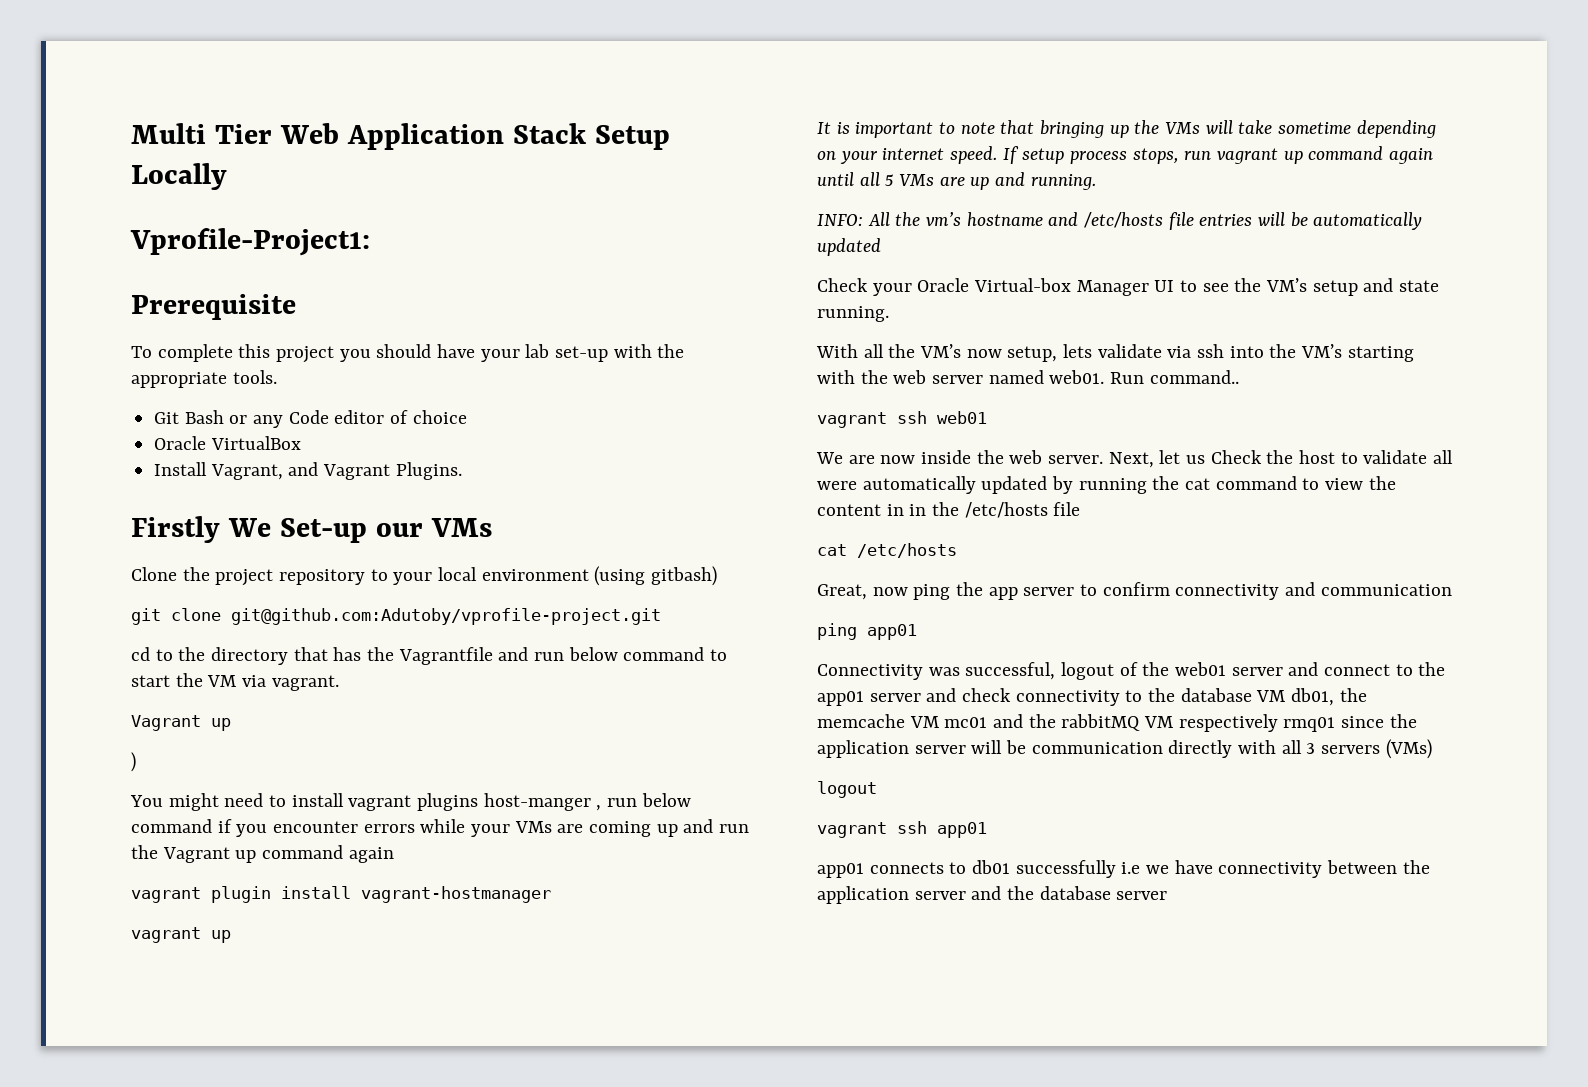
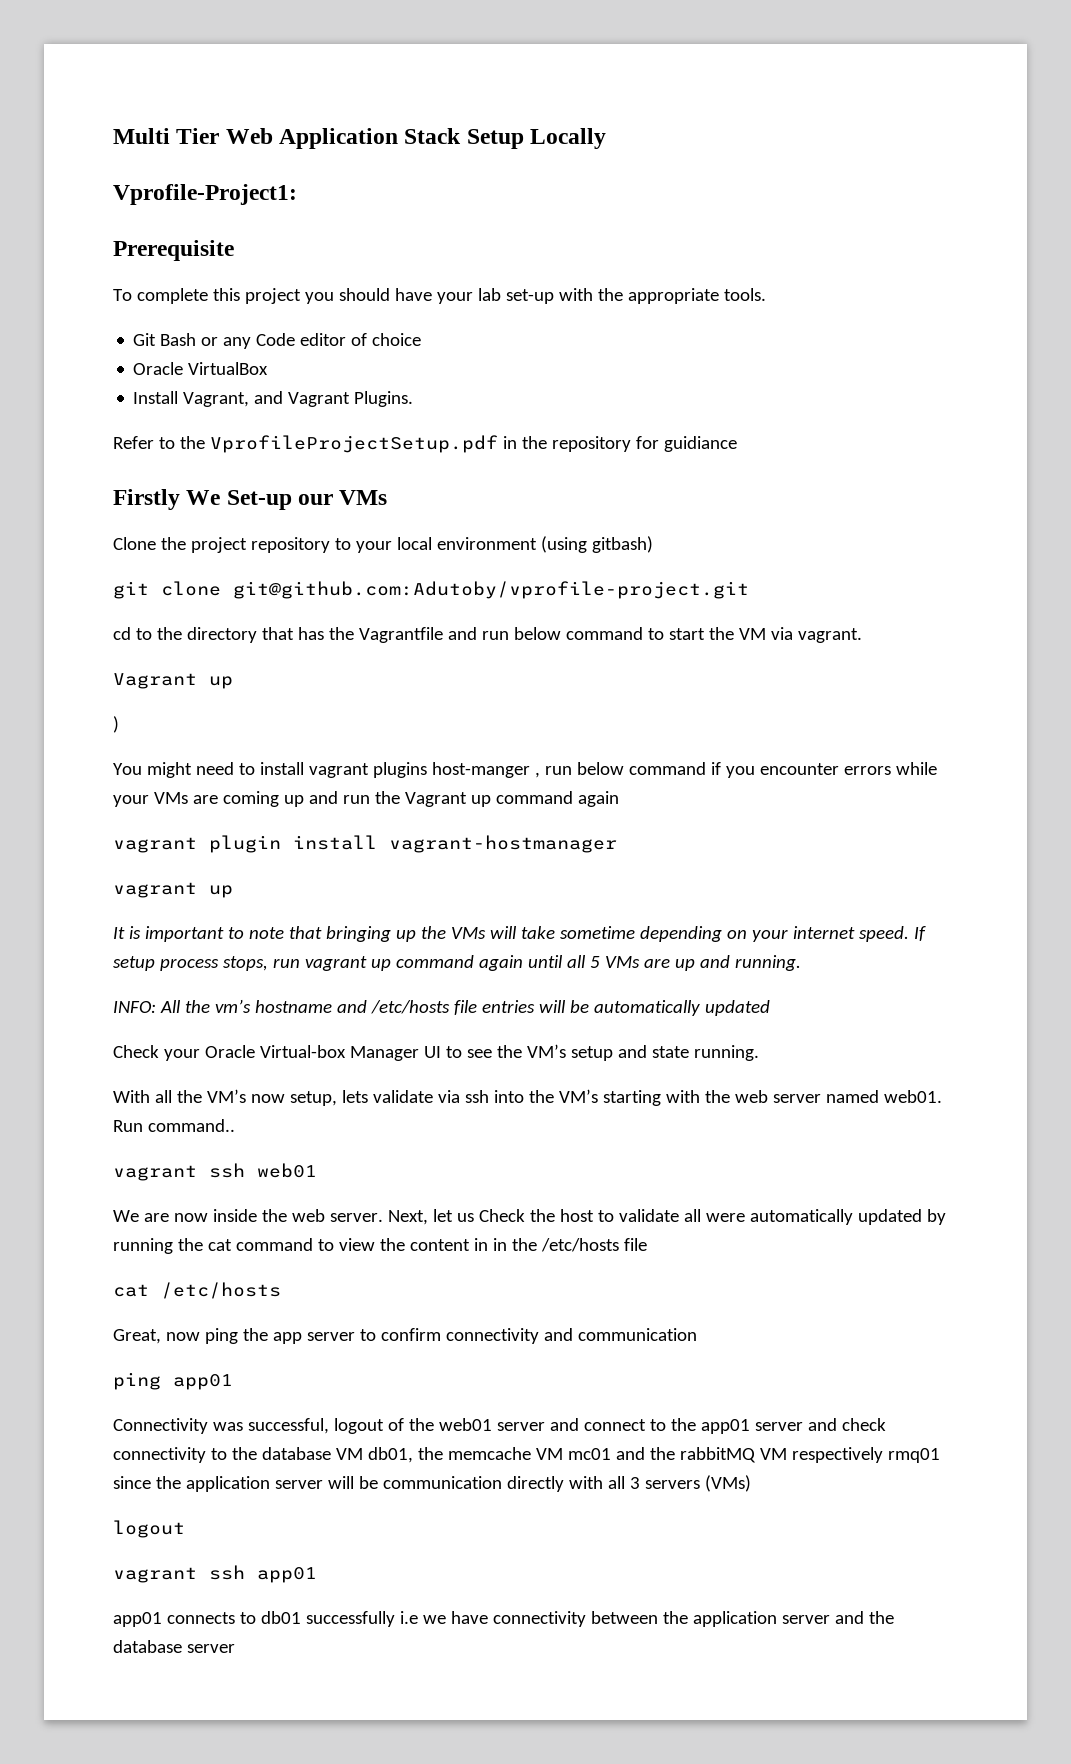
+ Refer to the VprofileProjectSetup.pdf in the repository for guidiance

